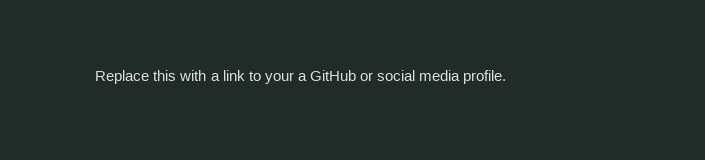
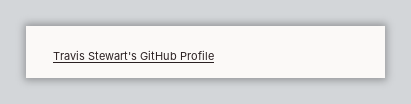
- Replace this with a link to your a GitHub or social media profile.
+ Travis Stewart's GitHub Profile

